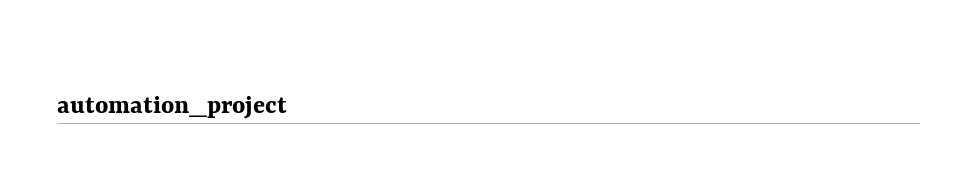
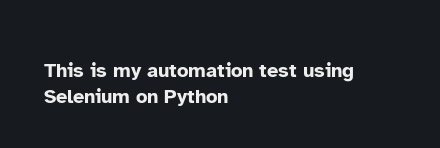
- automation_project
+ This is my automation test using Selenium on Python

